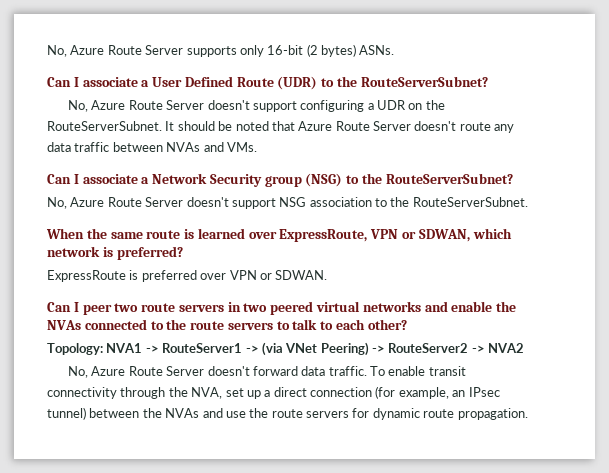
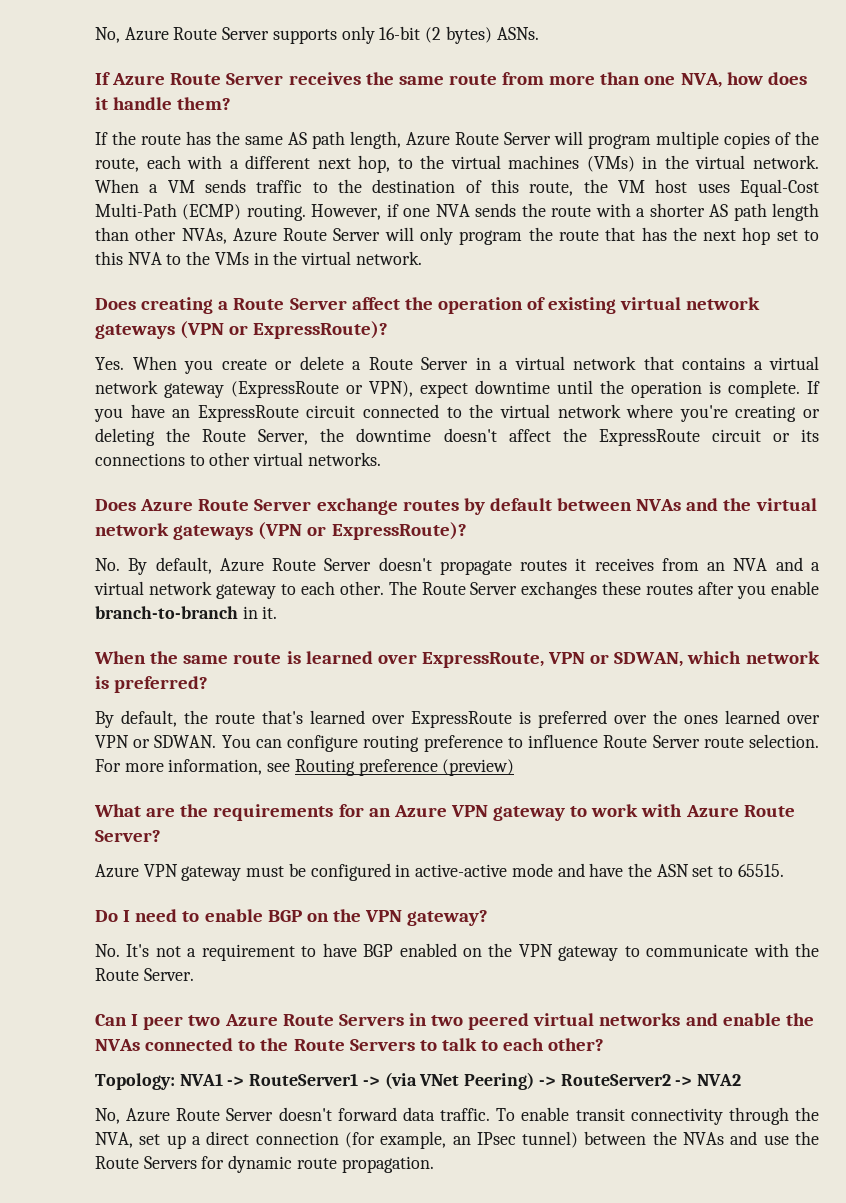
- Can I associate a User Defined Route (UDR) to the RouteServerSubnet?
- No, Azure Route Server doesn't support configuring a UDR on the RouteServerSubnet. It should be noted that Azure Route Server doesn't route any data traffic between NVAs and VMs.
- Can I associate a Network Security group (NSG) to the RouteServerSubnet?
- No, Azure Route Server doesn't support NSG association to the RouteServerSubnet.
+ If Azure Route Server receives the same route from more than one NVA, how does it handle them?
+ If the route has the same AS path length, Azure Route Server will program multiple copies of the route, each with a different next hop, to the virtual machines (VMs) in the virtual network. When a VM sends traffic to the destination of this route, the VM host uses Equal-Cost Multi-Path (ECMP) routing. However, if one NVA sends the route with a shorter AS path length than other NVAs, Azure Route Server will only program the route that has the next hop set to this NVA to the VMs in the virtual network.
+ Does creating a Route Server affect the operation of existing virtual network gateways (VPN or ExpressRoute)?
+ Yes. When you create or delete a Route Server in a virtual network that contains a virtual network gateway (ExpressRoute or VPN), expect downtime until the operation is complete. If you have an ExpressRoute circuit connected to the virtual network where you're creating or deleting the Route Server, the downtime doesn't affect the ExpressRoute circuit or its connections to other virtual networks.
+ Does Azure Route Server exchange routes by default between NVAs and the virtual network gateways (VPN or ExpressRoute)?
+ No. By default, Azure Route Server doesn't propagate routes it receives from an NVA and a virtual network gateway to each other. The Route Server exchanges these routes after you enable branch-to-branch in it.
- ExpressRoute is preferred over VPN or SDWAN.
+ By default, the route that's learned over ExpressRoute is preferred over the ones learned over VPN or SDWAN. You can configure routing preference to influence Route Server route selection. For more information, see Routing preference (preview)
+ What are the requirements for an Azure VPN gateway to work with Azure Route Server?
+ Azure VPN gateway must be configured in active-active mode and have the ASN set to 65515.
+ Do I need to enable BGP on the VPN gateway?
+ No. It's not a requirement to have BGP enabled on the VPN gateway to communicate with the Route Server.
- Can I peer two route servers in two peered virtual networks and enable the NVAs connected to the route servers to talk to each other?
+ Can I peer two Azure Route Servers in two peered virtual networks and enable the NVAs connected to the Route Servers to talk to each other?
- To enable transit connectivity through the NVA, set up a direct connection (for example, an IPsec tunnel) between the NVAs and use the route servers for dynamic route propagation.
+ To enable transit connectivity through the NVA, set up a direct connection (for example, an IPsec tunnel) between the NVAs and use the Route Servers for dynamic route propagation.

